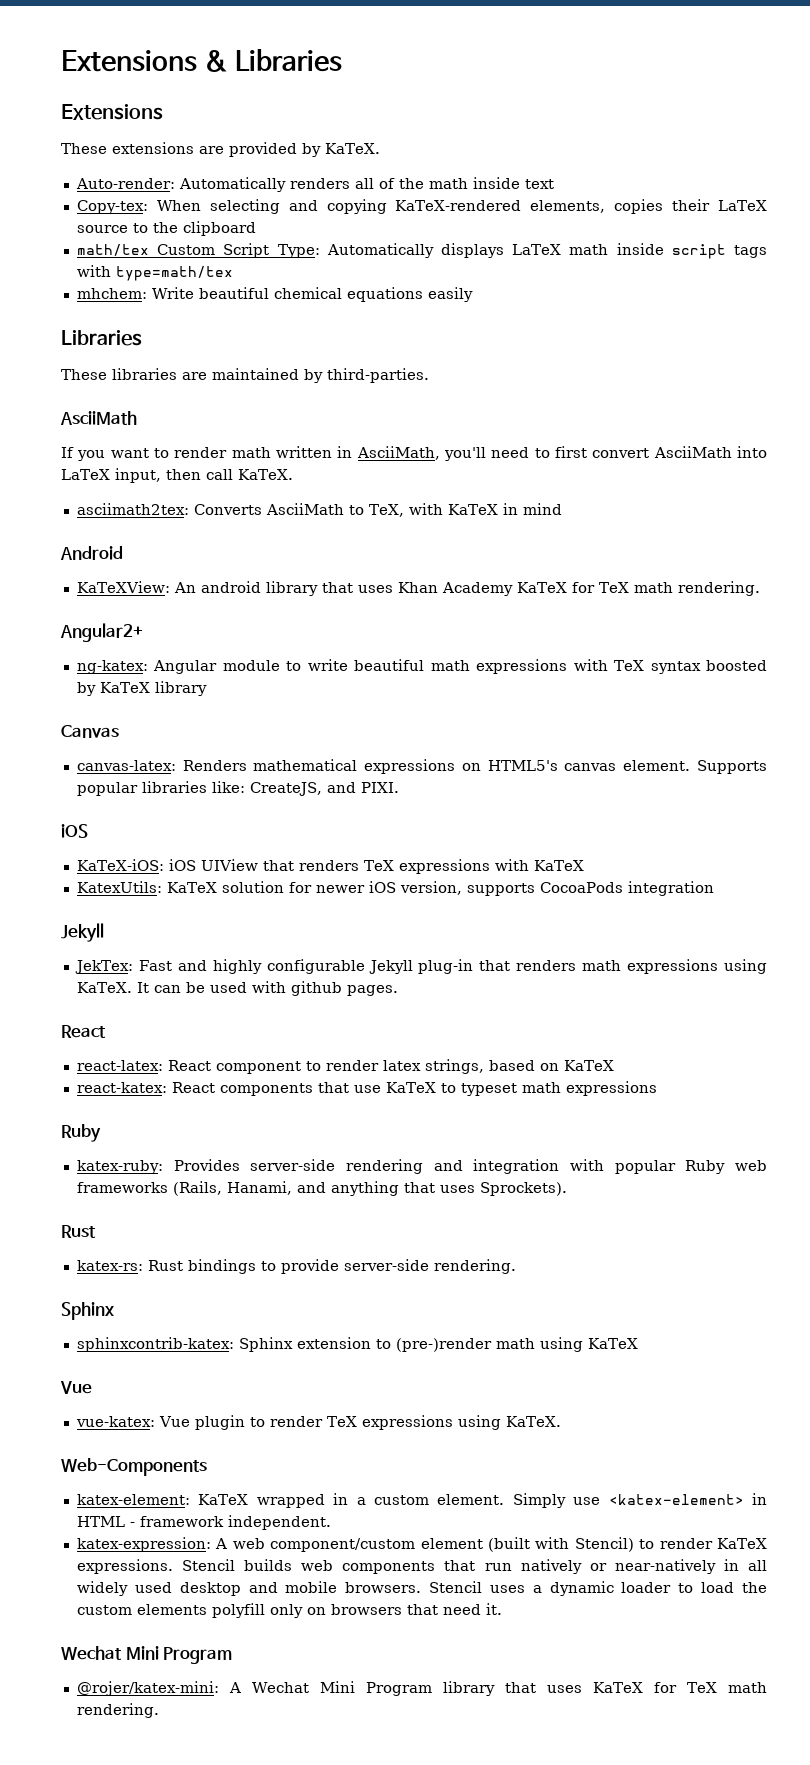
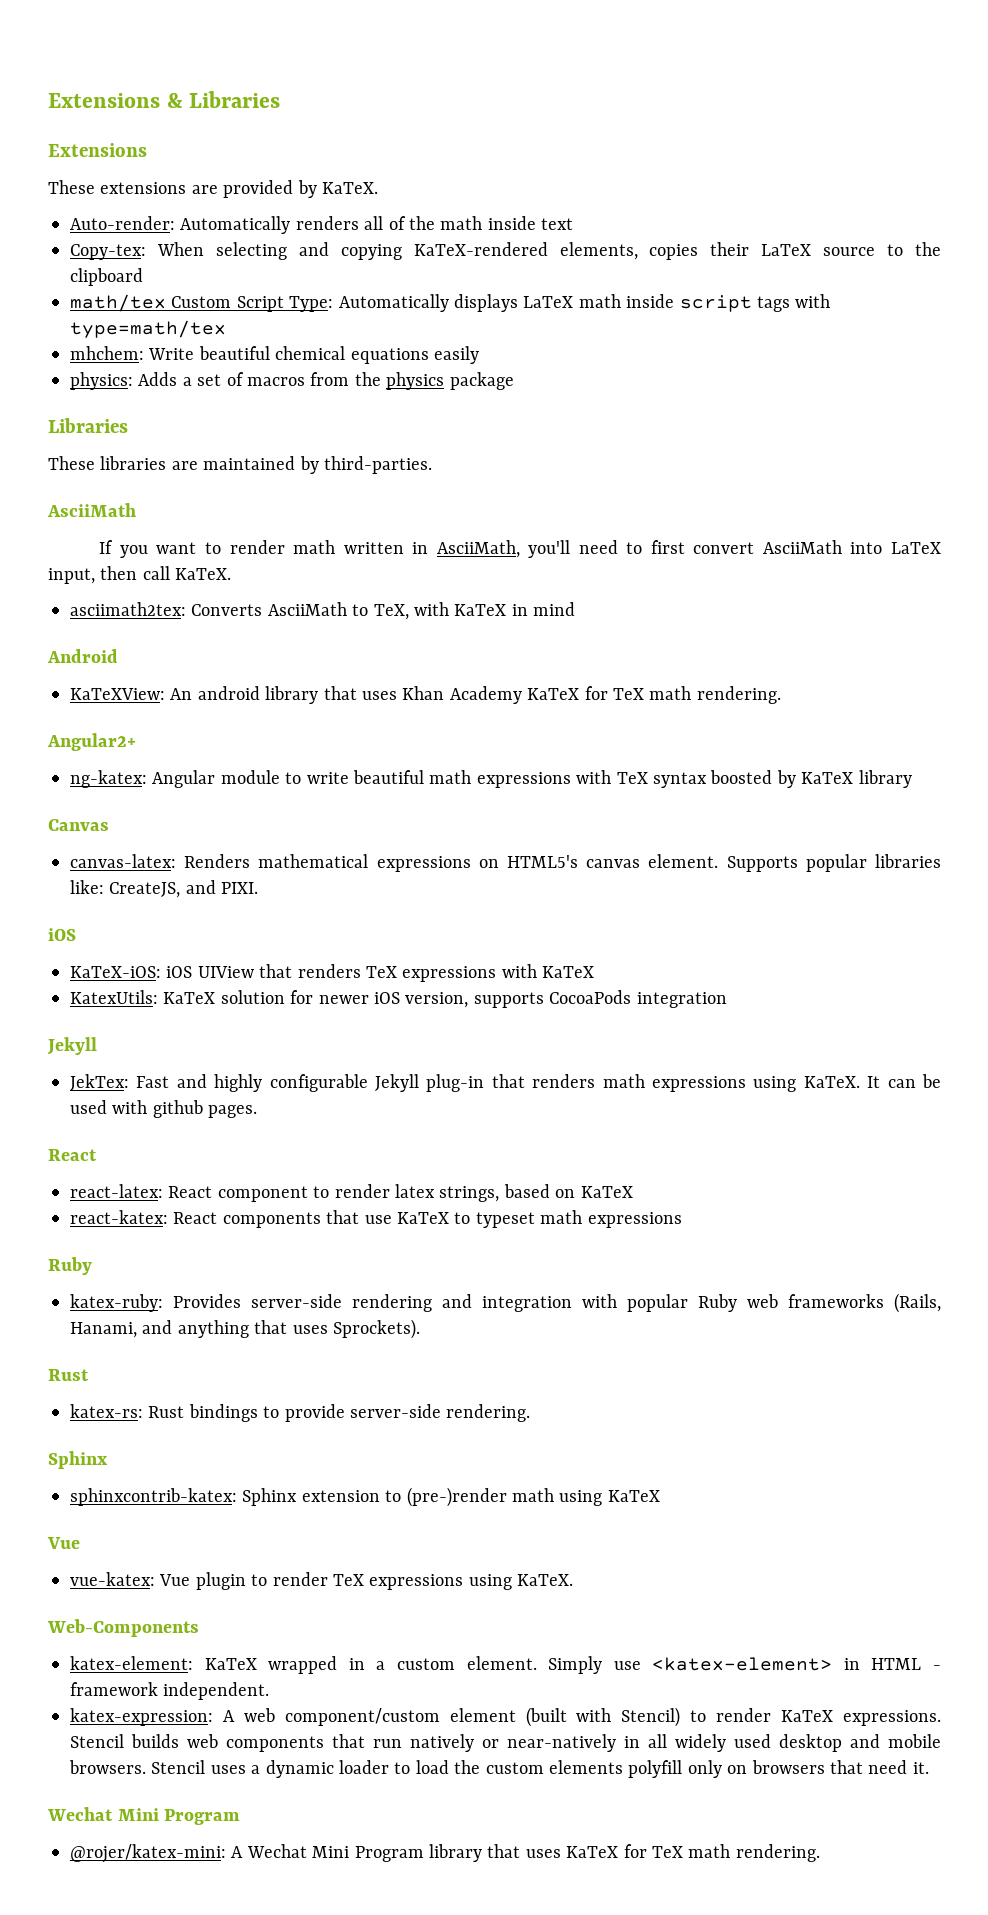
+ physics: Adds a set of macros from the physics package

